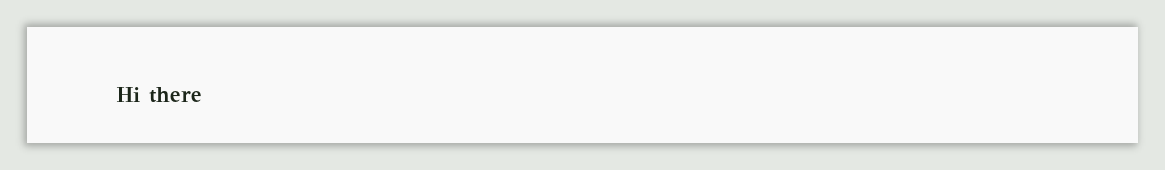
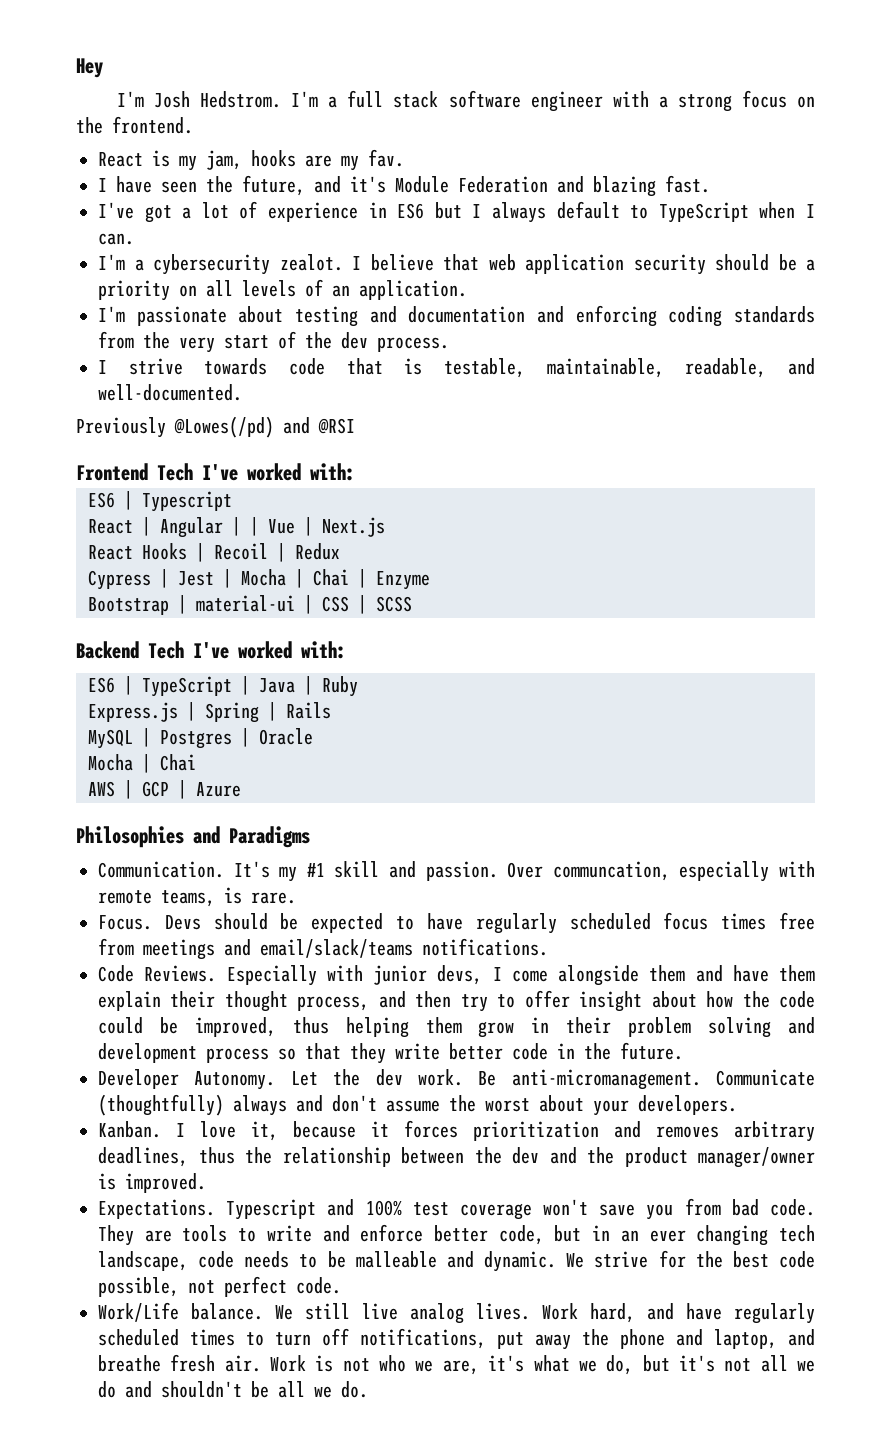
- Hi there
+ Hey
+ I'm Josh Hedstrom. I'm a full stack software engineer with a strong focus on the frontend.
+ React is my jam, hooks are my fav.
+ I have seen the future, and it's Module Federation and blazing fast.
+ I've got a lot of experience in ES6 but I always default to TypeScript when I can.
+ I'm a cybersecurity zealot. I believe that web application security should be a priority on all levels of an application.
+ I'm passionate about testing and documentation and enforcing coding standards from the very start of the dev process.
+ I strive towards code that is testable, maintainable, readable, and well-documented.
+ Previously @Lowes(/pd) and @RSI
+ Frontend Tech I've worked with:
+ ES6 | Typescript
+ React | Angular | | Vue | Next.js
+ React Hooks | Recoil | Redux
+ Cypress | Jest | Mocha | Chai | Enzyme
+ Bootstrap | material-ui | CSS | SCSS
+ Backend Tech I've worked with:
+ ES6 | TypeScript | Java | Ruby
+ Express.js | Spring | Rails
+ MySQL | Postgres | Oracle
+ Mocha | Chai
+ AWS | GCP | Azure
+ Philosophies and Paradigms
+ Communication. It's my #1 skill and passion. Over communcation, especially with remote teams, is rare.
+ Focus. Devs should be expected to have regularly scheduled focus times free from meetings and email/slack/teams notifications.
+ Code Reviews. Especially with junior devs, I come alongside them and have them explain their thought process, and then try to offer insight about how the code could be improved, thus helping them grow in their problem solving and development process so that they write better code in the future.
+ Developer Autonomy. Let the dev work. Be anti-micromanagement. Communicate (thoughtfully) always and don't assume the worst about your developers.
+ Kanban. I love it, because it forces prioritization and removes arbitrary deadlines, thus the relationship between the dev and the product manager/owner is improved.
+ Expectations. Typescript and 100% test coverage won't save you from bad code. They are tools to write and enforce better code, but in an ever changing tech landscape, code needs to be malleable and dynamic. We strive for the best code possible, not perfect code.
+ Work/Life balance. We still live analog lives. Work hard, and have regularly scheduled times to turn off notifications, put away the phone and laptop, and breathe fresh air. Work is not who we are, it's what we do, but it's not all we do and shouldn't be all we do.

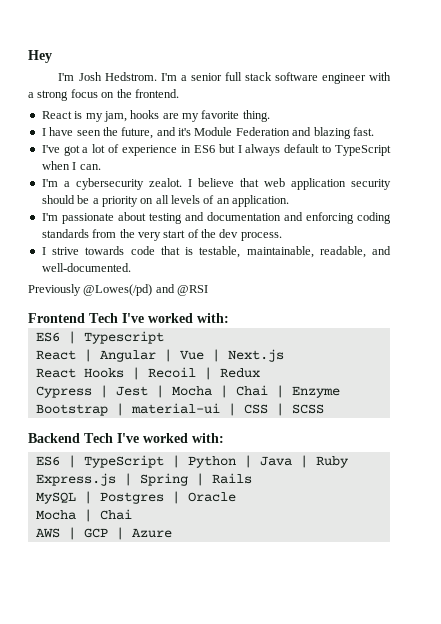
- I'm a full stack software engineer with a strong focus on the frontend.
+ I'm a senior full stack software engineer with a strong focus on the frontend.
- React is my jam, hooks are my fav.
+ React is my jam, hooks are my favorite thing.
- React | Angular | | Vue | Next.js
+ React | Angular | Vue | Next.js
- ES6 | TypeScript | Java | Ruby
+ ES6 | TypeScript | Python | Java | Ruby
- Philosophies and Paradigms
- Communication. It's my #1 skill and passion. Over communcation, especially with remote teams, is rare.
- Focus. Devs should be expected to have regularly scheduled focus times free from meetings and email/slack/teams notifications.
- Code Reviews. Especially with junior devs, I come alongside them and have them explain their thought process, and then try to offer insight about how the code could be improved, thus helping them grow in their problem solving and development process so that they write better code in the future.
- Developer Autonomy. Let the dev work. Be anti-micromanagement. Communicate (thoughtfully) always and don't assume the worst about your developers.
- Kanban. I love it, because it forces prioritization and removes arbitrary deadlines, thus the relationship between the dev and the product manager/owner is improved.
- Expectations. Typescript and 100% test coverage won't save you from bad code. They are tools to write and enforce better code, but in an ever changing tech landscape, code needs to be malleable and dynamic. We strive for the best code possible, not perfect code.
- Work/Life balance. We still live analog lives. Work hard, and have regularly scheduled times to turn off notifications, put away the phone and laptop, and breathe fresh air. Work is not who we are, it's what we do, but it's not all we do and shouldn't be all we do.

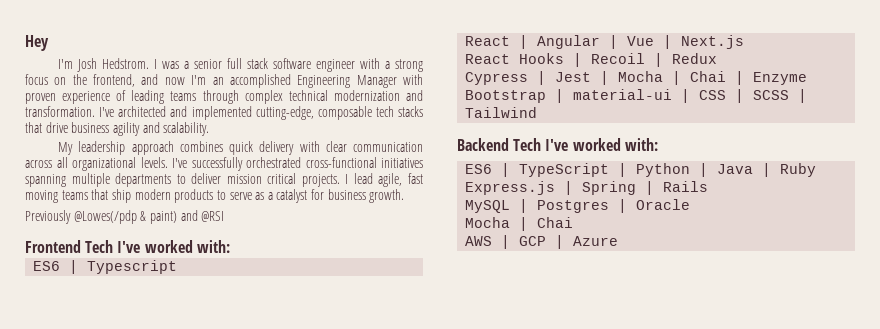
- I'm a senior full stack software engineer with a strong focus on the frontend.
- React is my jam, hooks are my favorite thing.
- I have seen the future, and it's Module Federation and blazing fast.
- I've got a lot of experience in ES6 but I always default to TypeScript when I can.
- I'm a cybersecurity zealot. I believe that web application security should be a priority on all levels of an application.
- I'm passionate about testing and documentation and enforcing coding standards from the very start of the dev process.
- I strive towards code that is testable, maintainable, readable, and well-documented.
- Previously @Lowes(/pd) and @RSI
+ I was a senior full stack software engineer with a strong focus on the frontend, and now I'm an accomplished Engineering Manager with proven experience of leading teams through complex technical modernization and transformation. I've architected and implemented cutting-edge, composable tech stacks that drive business agility and scalability.
+ My leadership approach combines quick delivery with clear communication across all organizational levels. I've successfully orchestrated cross-functional initiatives spanning multiple departments to deliver mission critical projects. I lead agile, fast moving teams that ship modern products to serve as a catalyst for business growth.
+ Previously @Lowes(/pdp & paint) and @RSI
- Bootstrap | material-ui | CSS | SCSS
+ Bootstrap | material-ui | CSS | SCSS | Tailwind

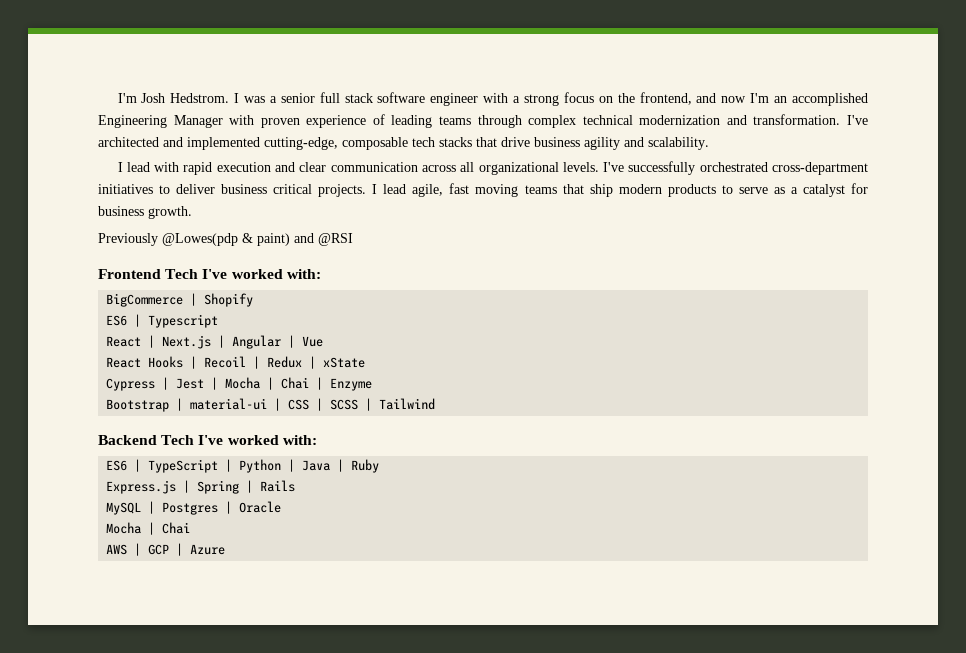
- Hey
- My leadership approach combines quick delivery with clear communication across all organizational levels.
+ I lead with rapid execution and clear communication across all organizational levels.
- I've successfully orchestrated cross-functional initiatives spanning multiple departments to deliver mission critical projects.
+ I've successfully orchestrated cross-department initiatives to deliver business critical projects.
- Previously @Lowes(/pdp & paint) and @RSI
+ Previously @Lowes(pdp & paint) and @RSI
+ BigCommerce | Shopify
- React | Angular | Vue | Next.js
+ React | Next.js | Angular | Vue
- React Hooks | Recoil | Redux
+ React Hooks | Recoil | Redux | xState

